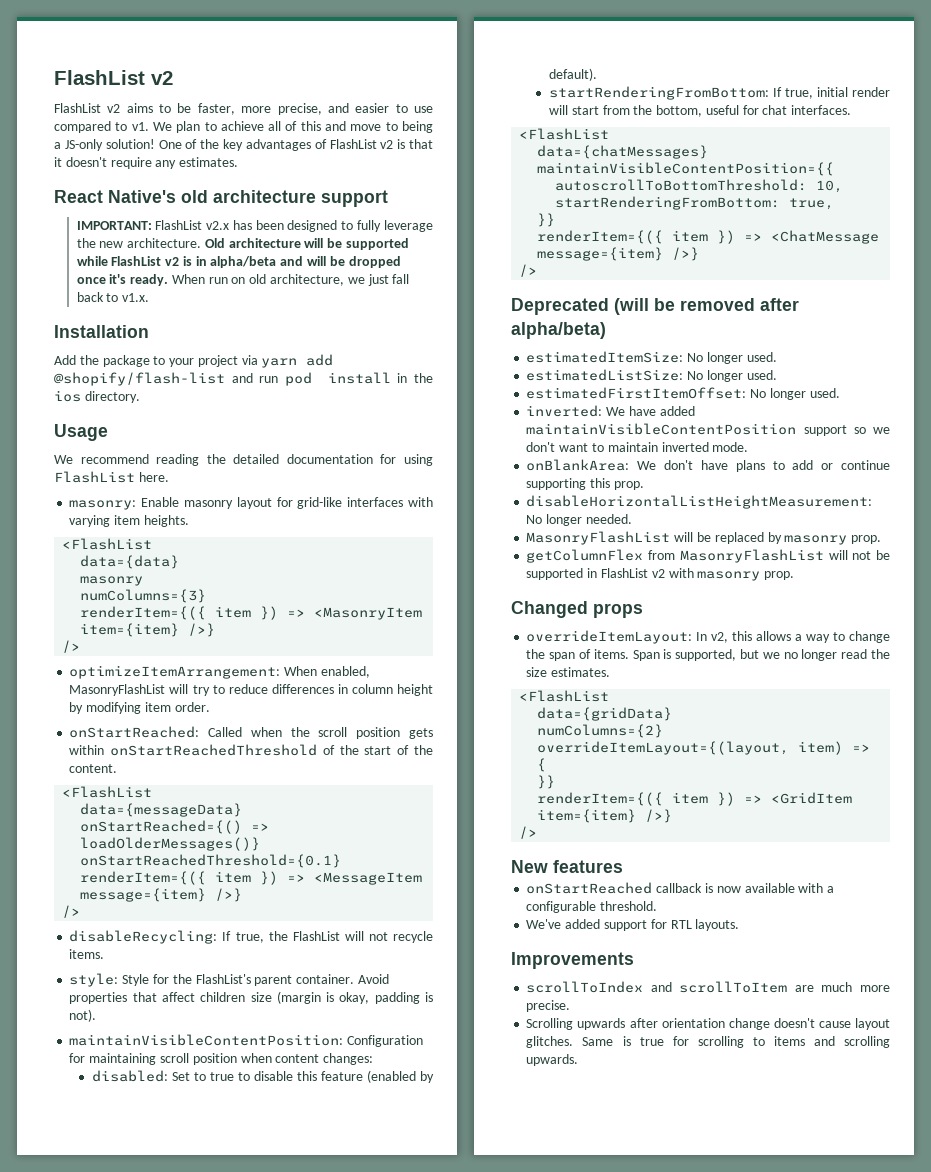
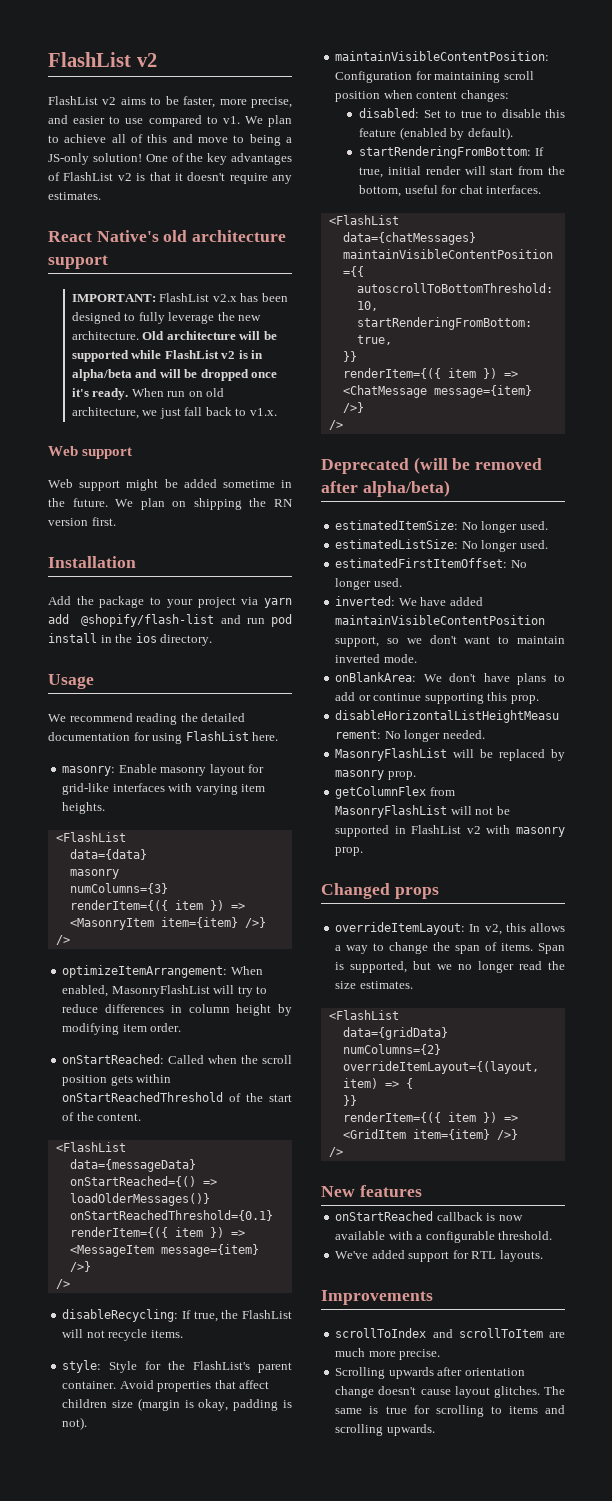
  When run on old architecture, we just fall back to v1.x.
+ Web support
+ Web support might be added sometime in the future. We plan on shipping the RN version first.
- inverted: We have added maintainVisibleContentPosition support so we don't want to maintain inverted mode.
+ inverted: We have added maintainVisibleContentPosition support, so we don't want to maintain inverted mode.
- Same is true for scrolling to items and scrolling upwards.
+ The same is true for scrolling to items and scrolling upwards.

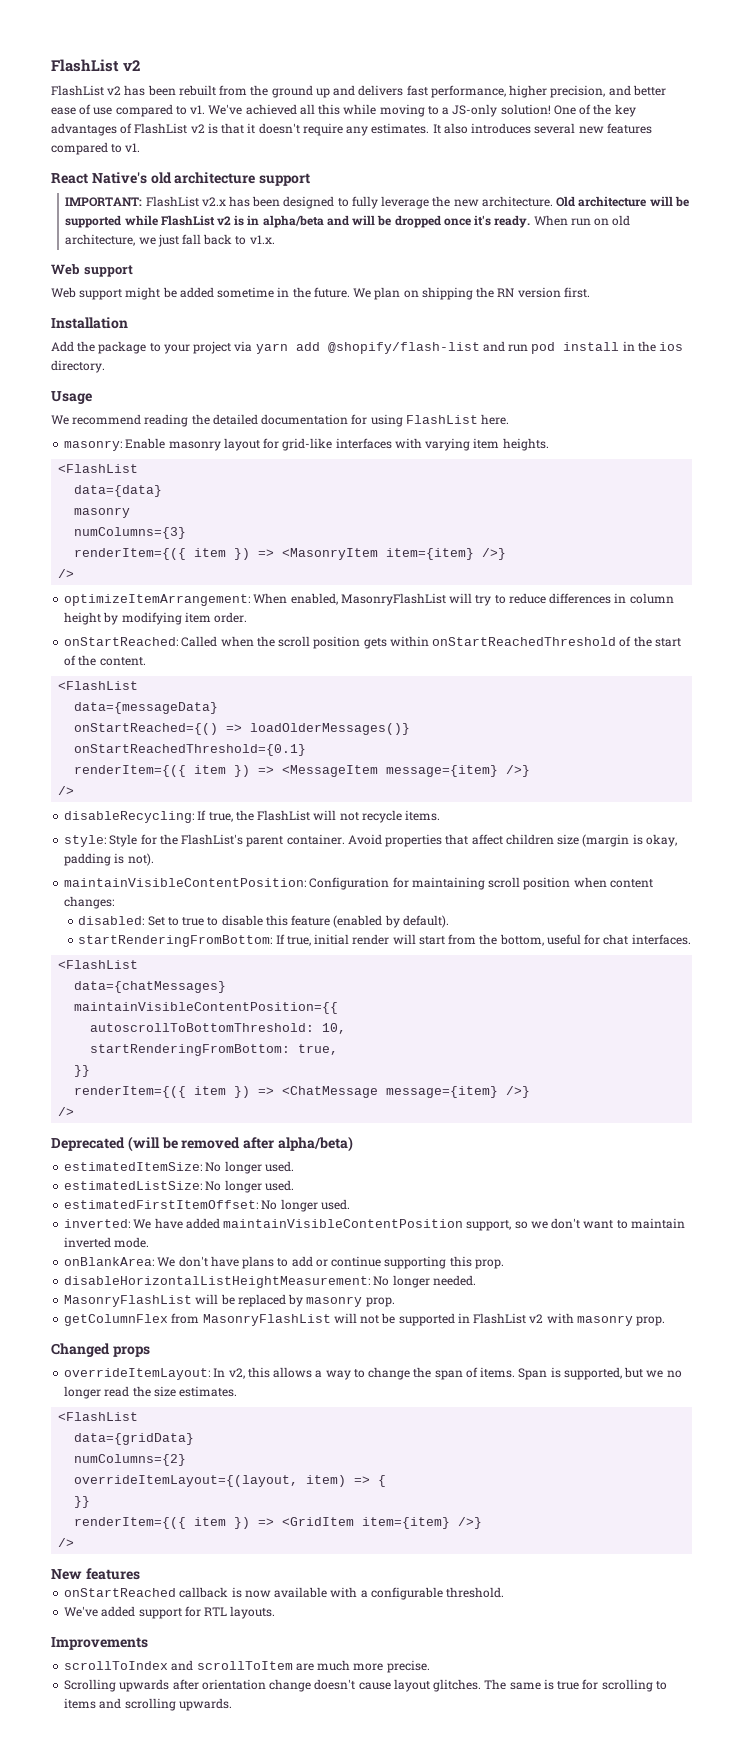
- FlashList v2 aims to be faster, more precise, and easier to use compared to v1. We plan to achieve all of this and move to being a JS-only solution!
+ FlashList v2 has been rebuilt from the ground up and delivers fast performance, higher precision, and better ease of use compared to v1. We've achieved all this while moving to a JS-only solution!
+ It also introduces several new features compared to v1.

